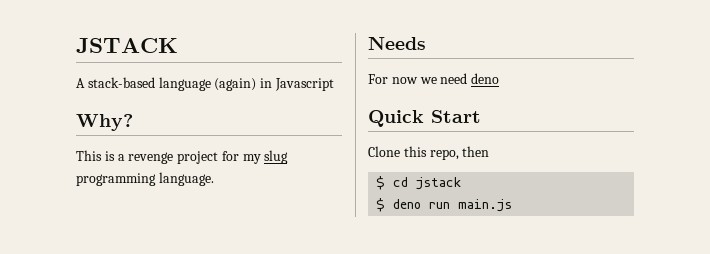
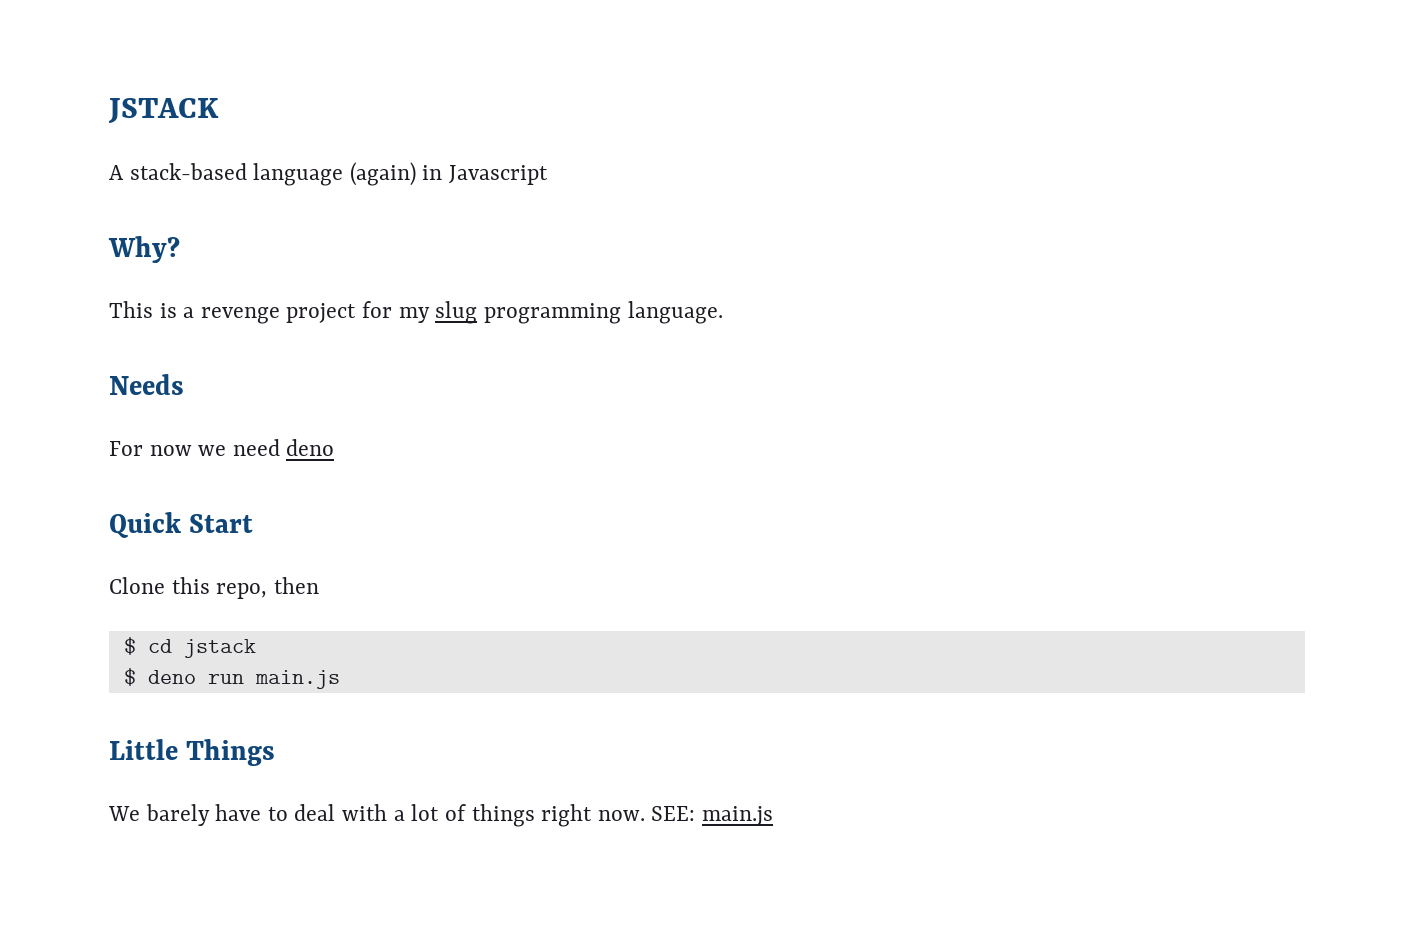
+ Little Things
+ We barely have to deal with a lot of things right now. SEE: main.js

